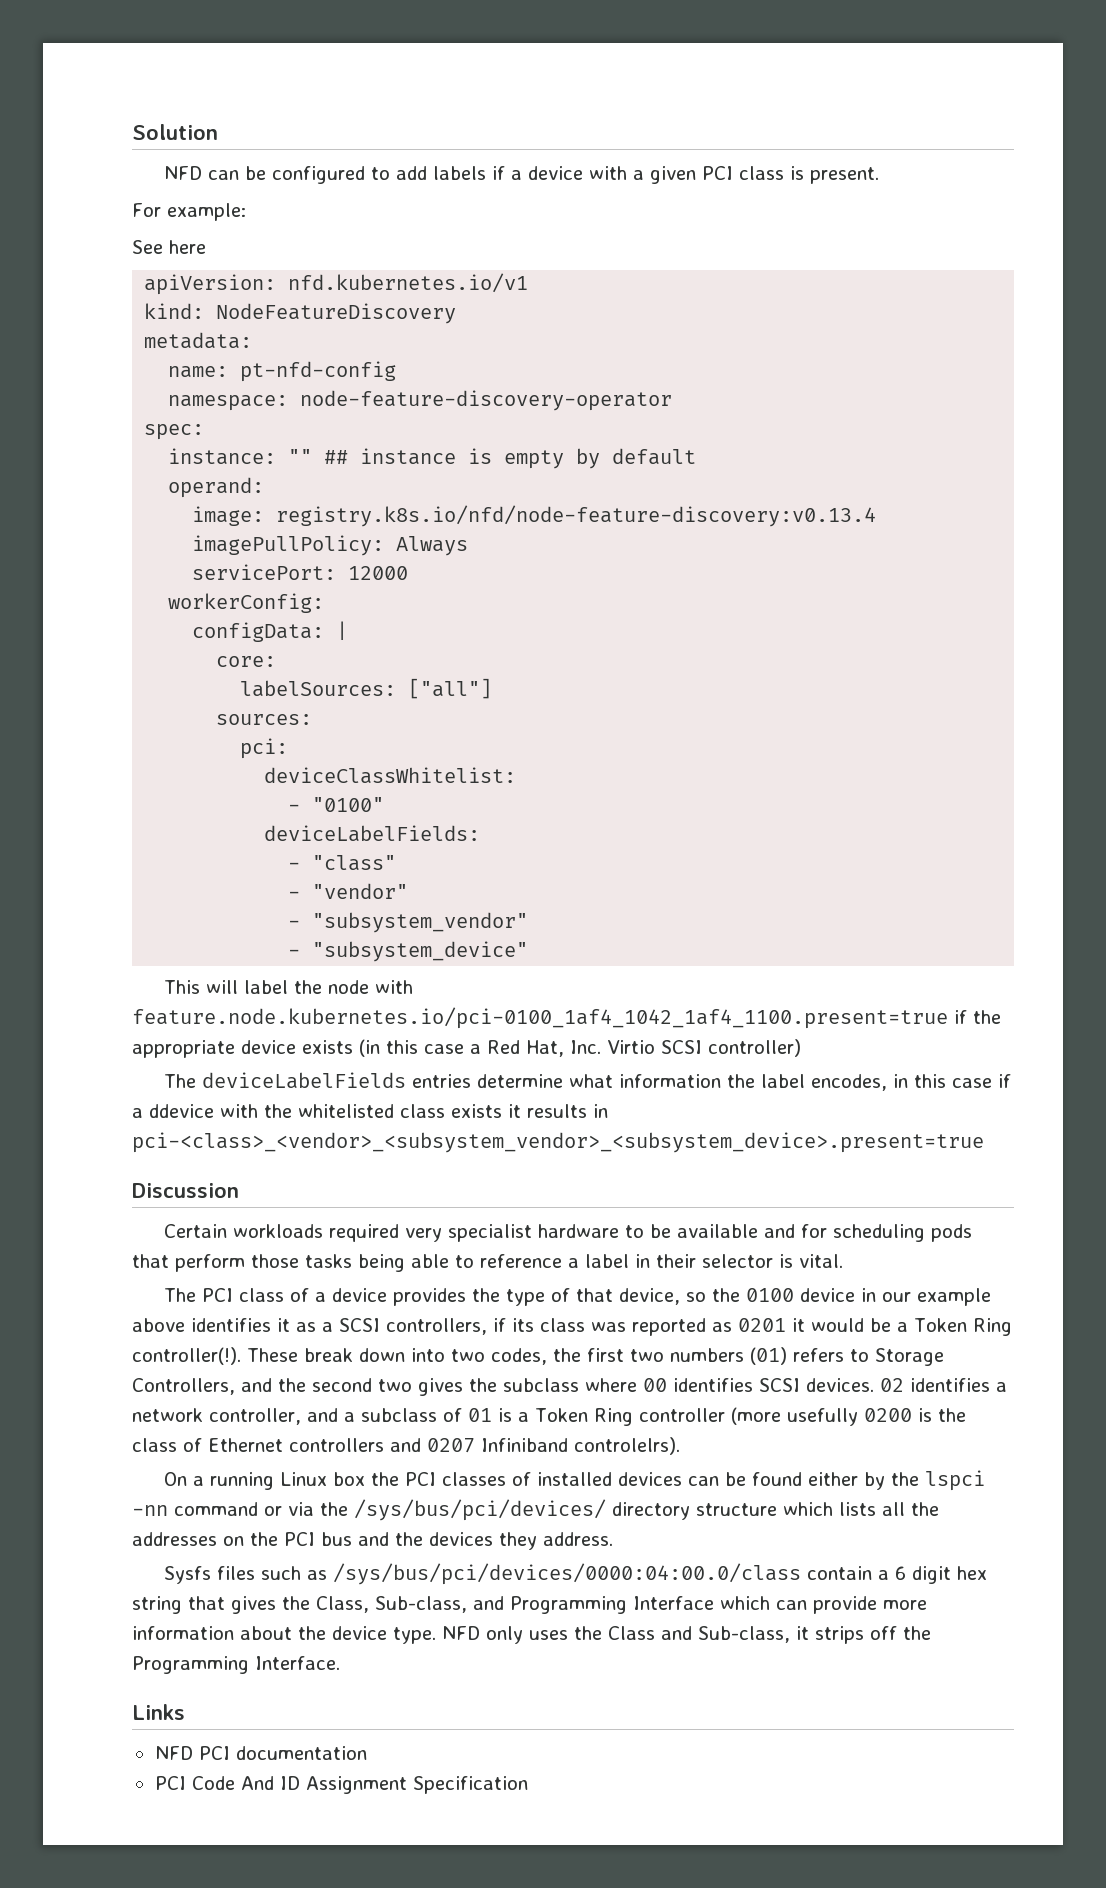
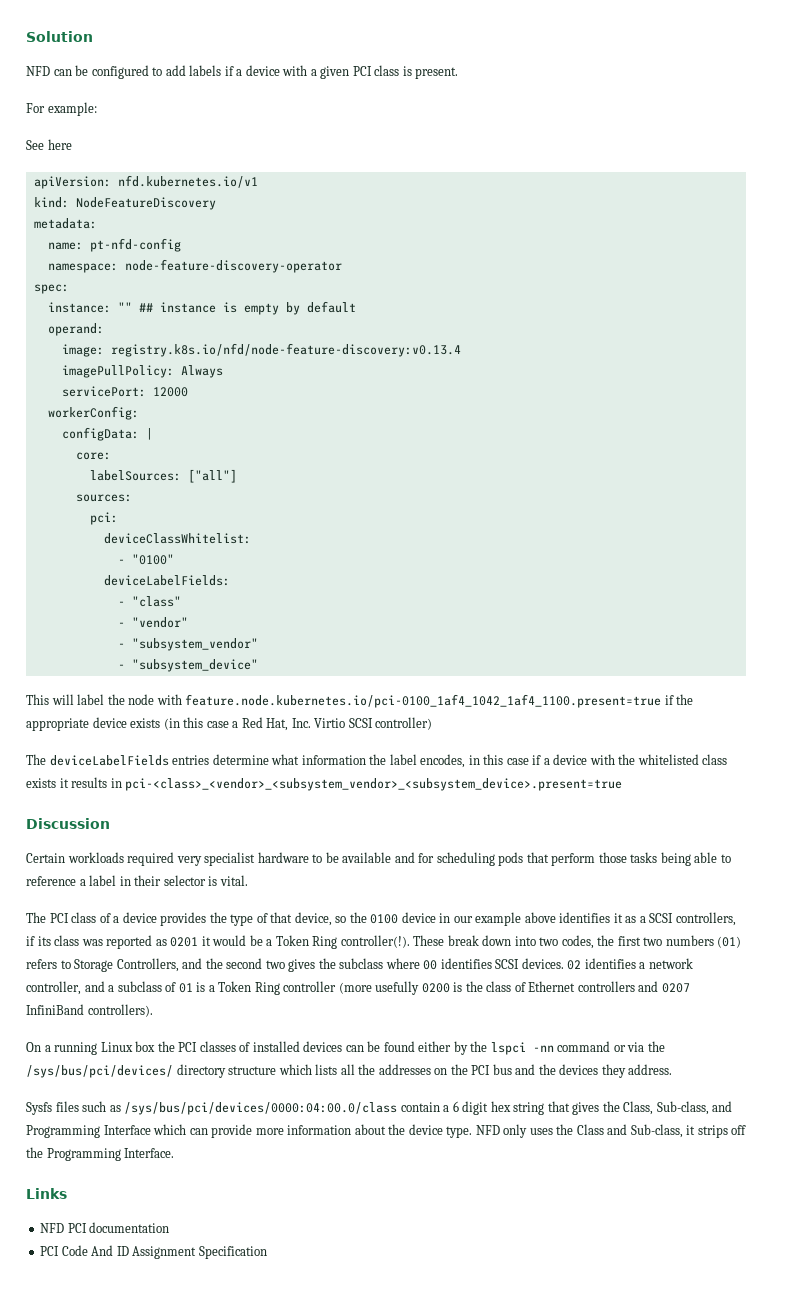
- The deviceLabelFields entries determine what information the label encodes, in this case if a ddevice with the whitelisted class exists it results in pci-<class>_<vendor>_<subsystem_vendor>_<subsystem_device>.present=true
+ The deviceLabelFields entries determine what information the label encodes, in this case if a device with the whitelisted class exists it results in pci-<class>_<vendor>_<subsystem_vendor>_<subsystem_device>.present=true
- 02 identifies a network controller, and a subclass of 01 is a Token Ring controller (more usefully 0200 is the class of Ethernet controllers and 0207 Infiniband controlelrs).
+ 02 identifies a network controller, and a subclass of 01 is a Token Ring controller (more usefully 0200 is the class of Ethernet controllers and 0207 InfiniBand controllers).

